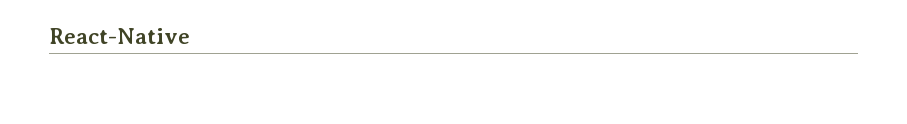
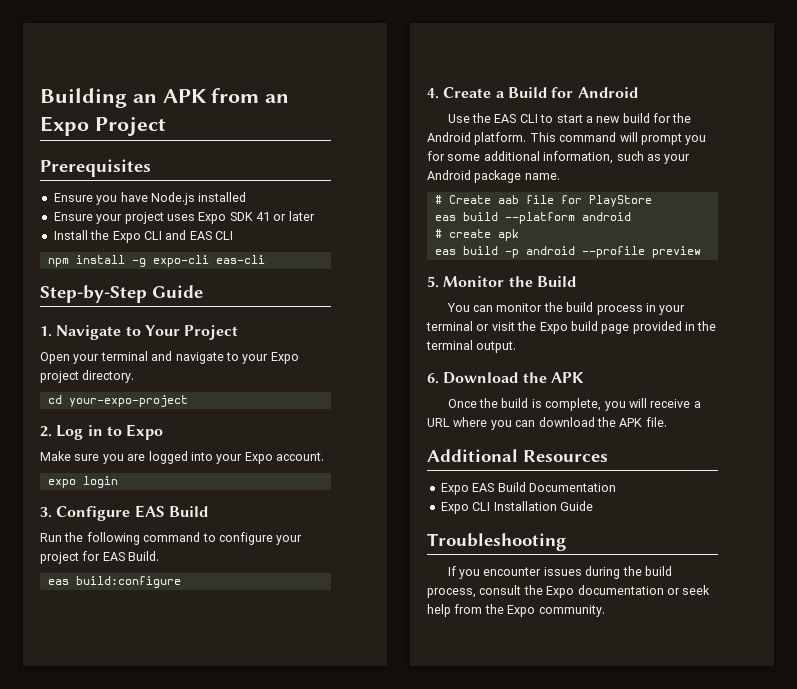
- React-Native
+ Building an APK from an Expo Project
+ Prerequisites
+ Ensure you have Node.js installed
+ Ensure your project uses Expo SDK 41 or later
+ Install the Expo CLI and EAS CLI
+ npm install -g expo-cli eas-cli
+ Step-by-Step Guide
+ 1. Navigate to Your Project
+ Open your terminal and navigate to your Expo project directory.
+ cd your-expo-project
+ 2. Log in to Expo
+ Make sure you are logged into your Expo account.
+ expo login
+ 3. Configure EAS Build
+ Run the following command to configure your project for EAS Build.
+ eas build:configure
+ 4. Create a Build for Android
+ Use the EAS CLI to start a new build for the Android platform. This command will prompt you for some additional information, such as your Android package name.
+ # Create aab file for PlayStore
+ eas build --platform android
+ # create apk
+ eas build -p android --profile preview
+ 5. Monitor the Build
+ You can monitor the build process in your terminal or visit the Expo build page provided in the terminal output.
+ 6. Download the APK
+ Once the build is complete, you will receive a URL where you can download the APK file.
+ Additional Resources
+ Expo EAS Build Documentation
+ Expo CLI Installation Guide
+ Troubleshooting
+ If you encounter issues during the build process, consult the Expo documentation or seek help from the Expo community.

